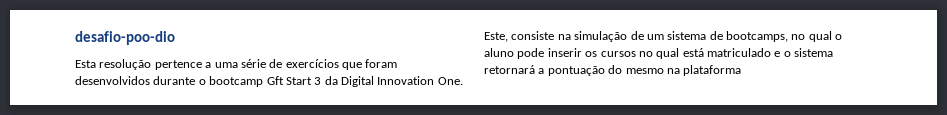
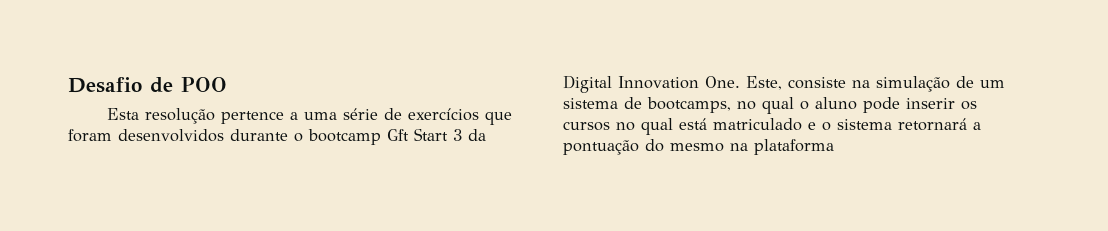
- desafio-poo-dio
+ Desafio de POO

